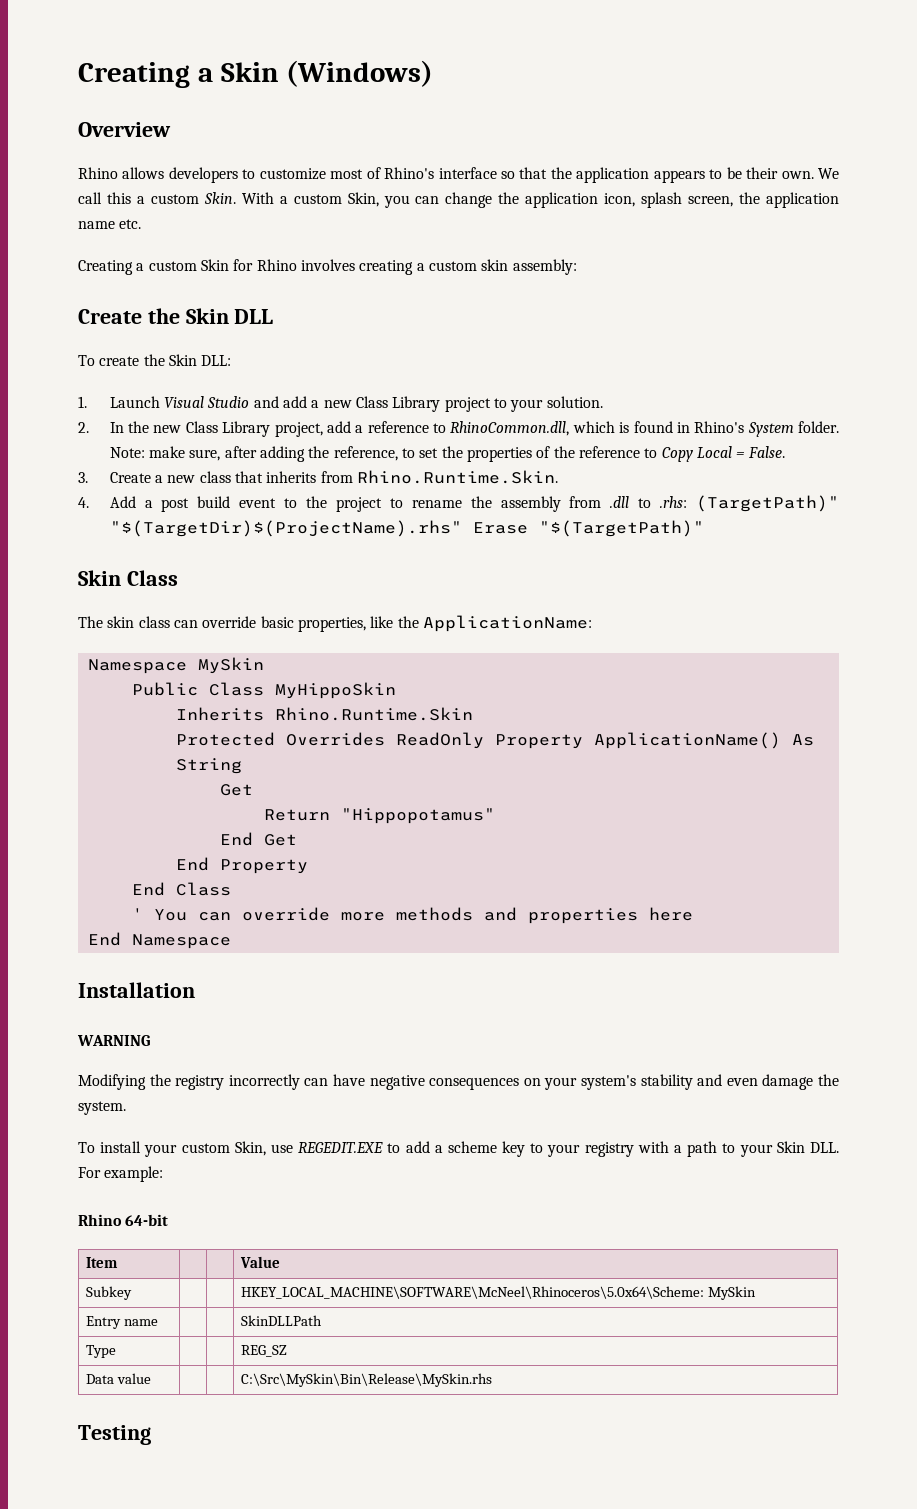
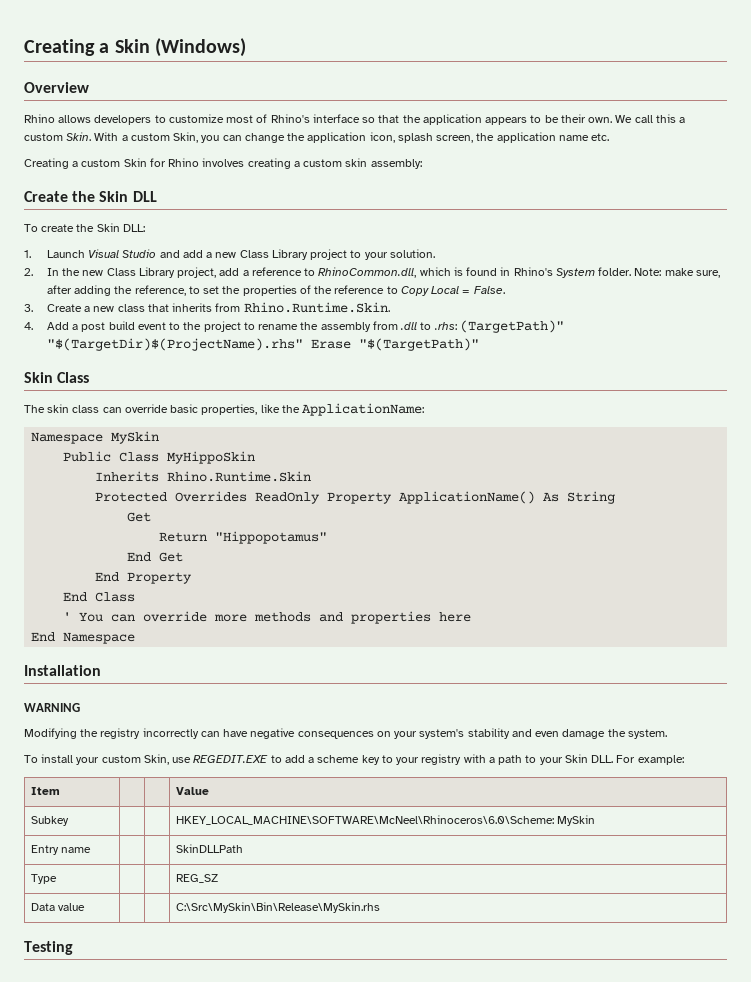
- Rhino 64-bit
- Subkey | | | HKEY_LOCAL_MACHINE\SOFTWARE\McNeel\Rhinoceros\5.0x64\Scheme: MySkin
+ Subkey | | | HKEY_LOCAL_MACHINE\SOFTWARE\McNeel\Rhinoceros\6.0\Scheme: MySkin

